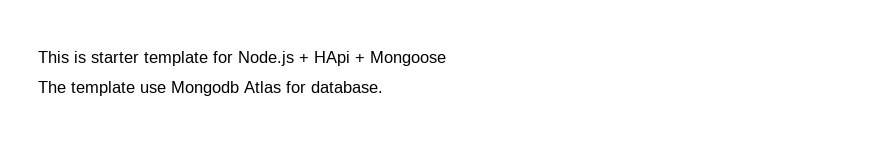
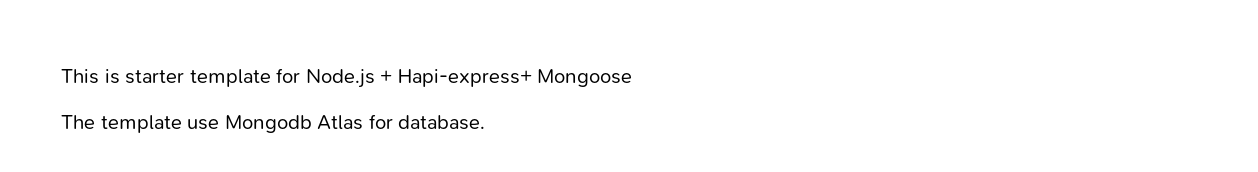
- This is starter template for Node.js + HApi + Mongoose
+ This is starter template for Node.js + Hapi-express+ Mongoose

